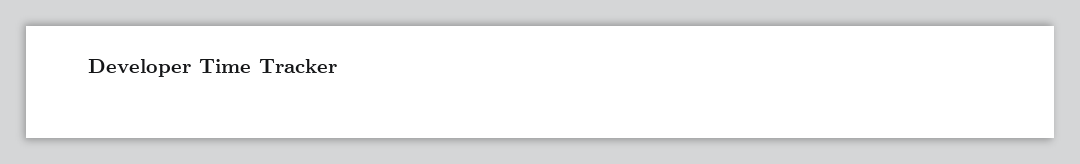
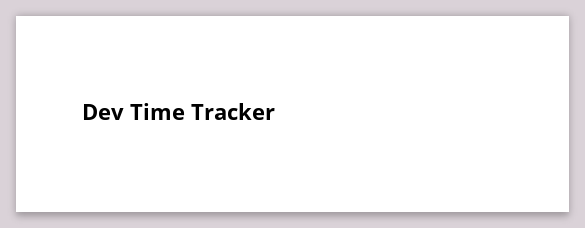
- Developer Time Tracker
+ Dev Time Tracker

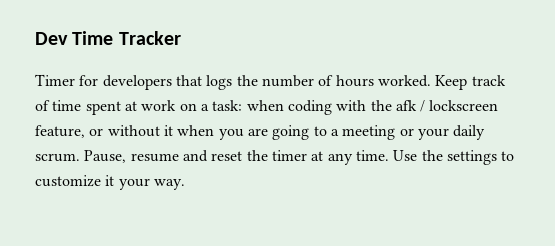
+ Timer for developers that logs the number of hours worked. Keep track of time spent at work on a task: when coding with the afk / lockscreen feature, or without it when you are going to a meeting or your daily scrum. Pause, resume and reset the timer at any time. Use the settings to customize it your way.

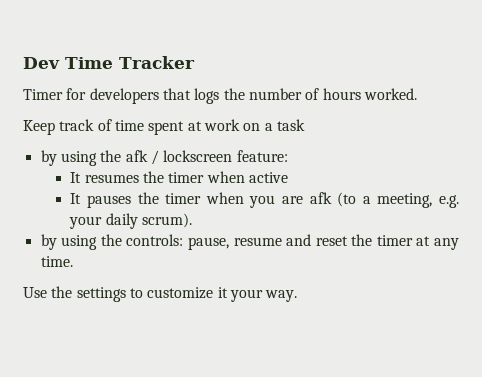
- Timer for developers that logs the number of hours worked. Keep track of time spent at work on a task: when coding with the afk / lockscreen feature, or without it when you are going to a meeting or your daily scrum. Pause, resume and reset the timer at any time. Use the settings to customize it your way.
+ Timer for developers that logs the number of hours worked.
+ Keep track of time spent at work on a task
+ by using the afk / lockscreen feature:
+ It resumes the timer when active
+ It pauses the timer when you are afk (to a meeting, e.g. your daily scrum).
+ by using the controls: pause, resume and reset the timer at any time.
+ Use the settings to customize it your way.

